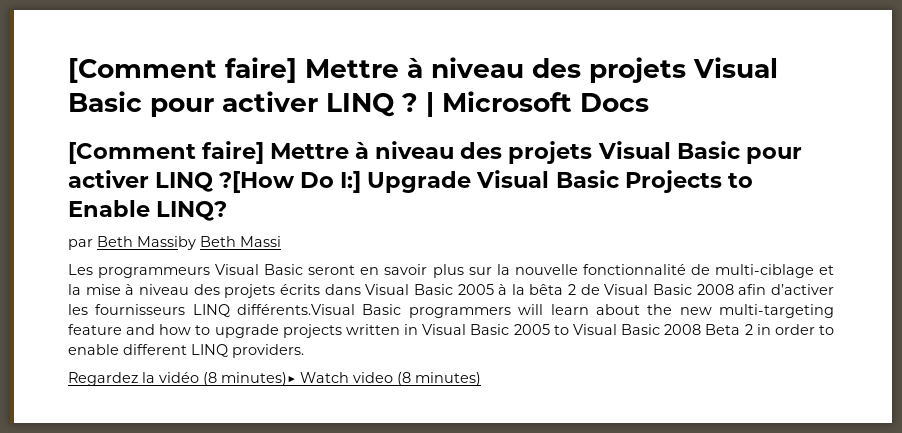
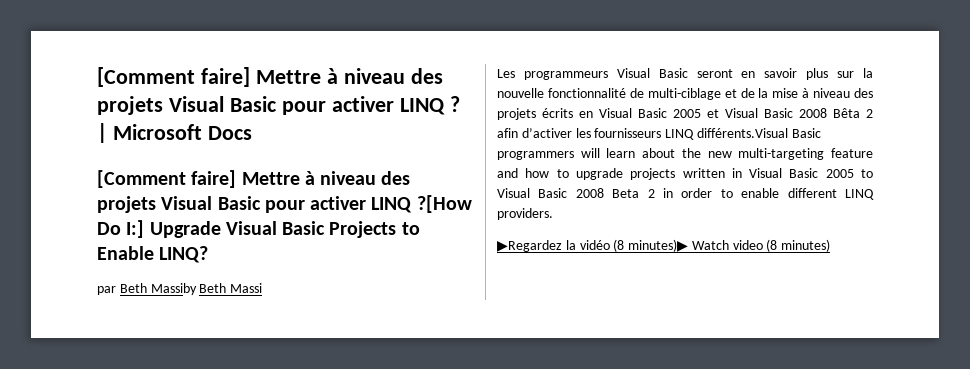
- Les programmeurs Visual Basic seront en savoir plus sur la nouvelle fonctionnalité de multi-ciblage et la mise à niveau des projets écrits dans Visual Basic 2005 à la bêta 2 de Visual Basic 2008 afin d’activer les fournisseurs LINQ différents.Visual Basic programmers will learn about the new multi-targeting feature and how to upgrade projects written in Visual Basic 2005 to Visual Basic 2008 Beta 2 in order to enable different LINQ providers.
+ Les programmeurs Visual Basic seront en savoir plus sur la nouvelle fonctionnalité de multi-ciblage et de la mise à niveau des projets écrits en Visual Basic 2005 et Visual Basic 2008 Bêta 2 afin d’activer les fournisseurs LINQ différents.Visual Basic programmers will learn about the new multi-targeting feature and how to upgrade projects written in Visual Basic 2005 to Visual Basic 2008 Beta 2 in order to enable different LINQ providers.
- Regardez la vidéo (8 minutes)▶ Watch video (8 minutes)
+ ▶Regardez la vidéo (8 minutes)▶ Watch video (8 minutes)

